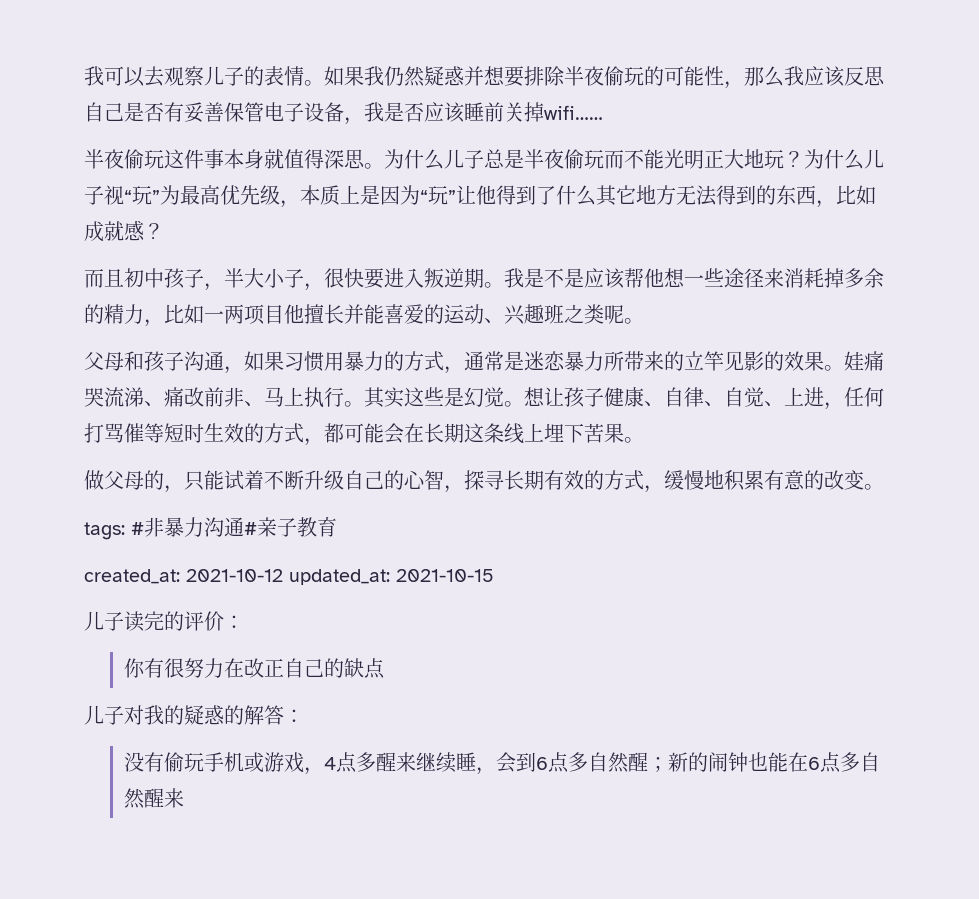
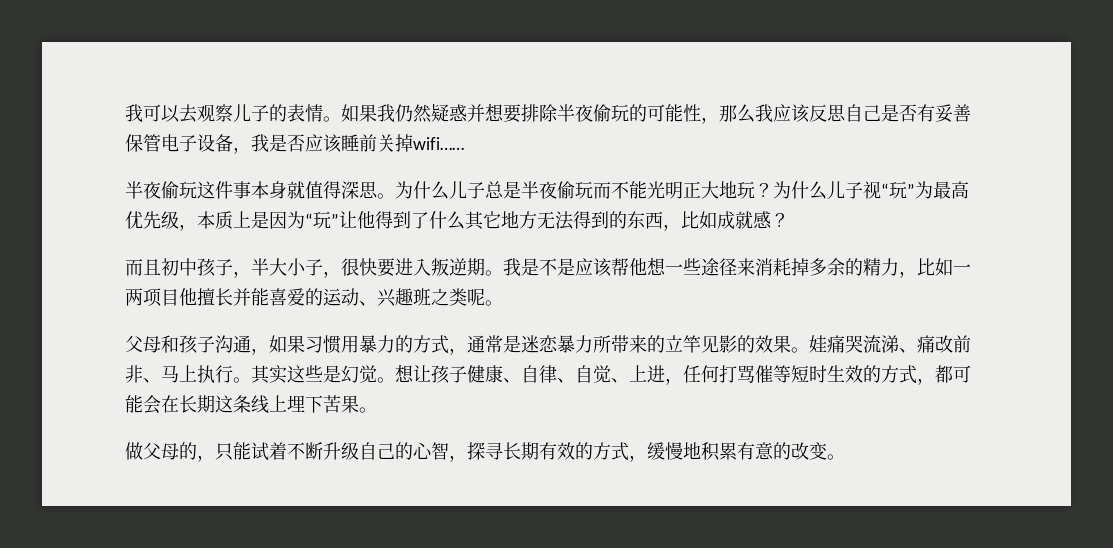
- tags: #非暴力沟通#亲子教育
- created_at: 2021-10-12 updated_at: 2021-10-15
- 儿子读完的评价：
- 你有很努力在改正自己的缺点
- 儿子对我的疑惑的解答：
- 没有偷玩手机或游戏，4点多醒来继续睡，会到6点多自然醒；新的闹钟也能在6点多自然醒来

